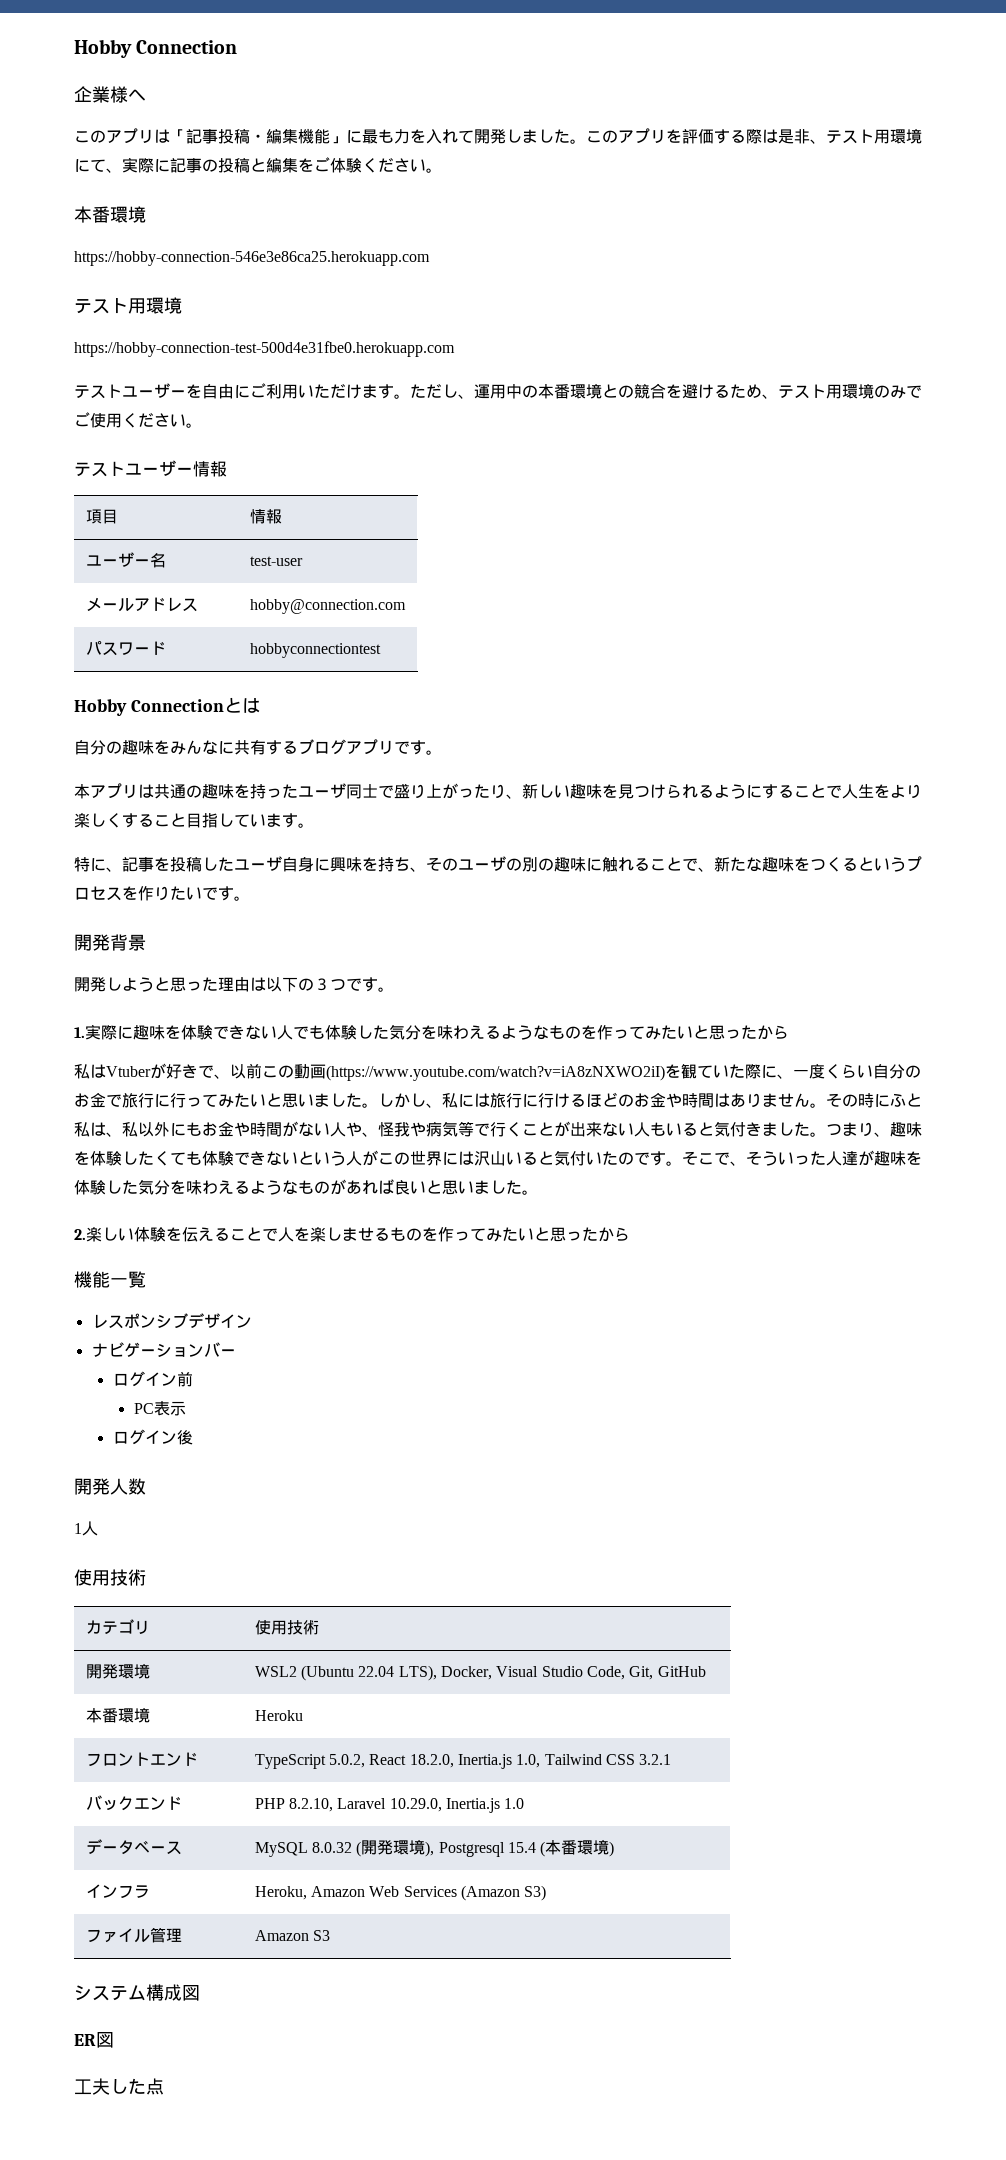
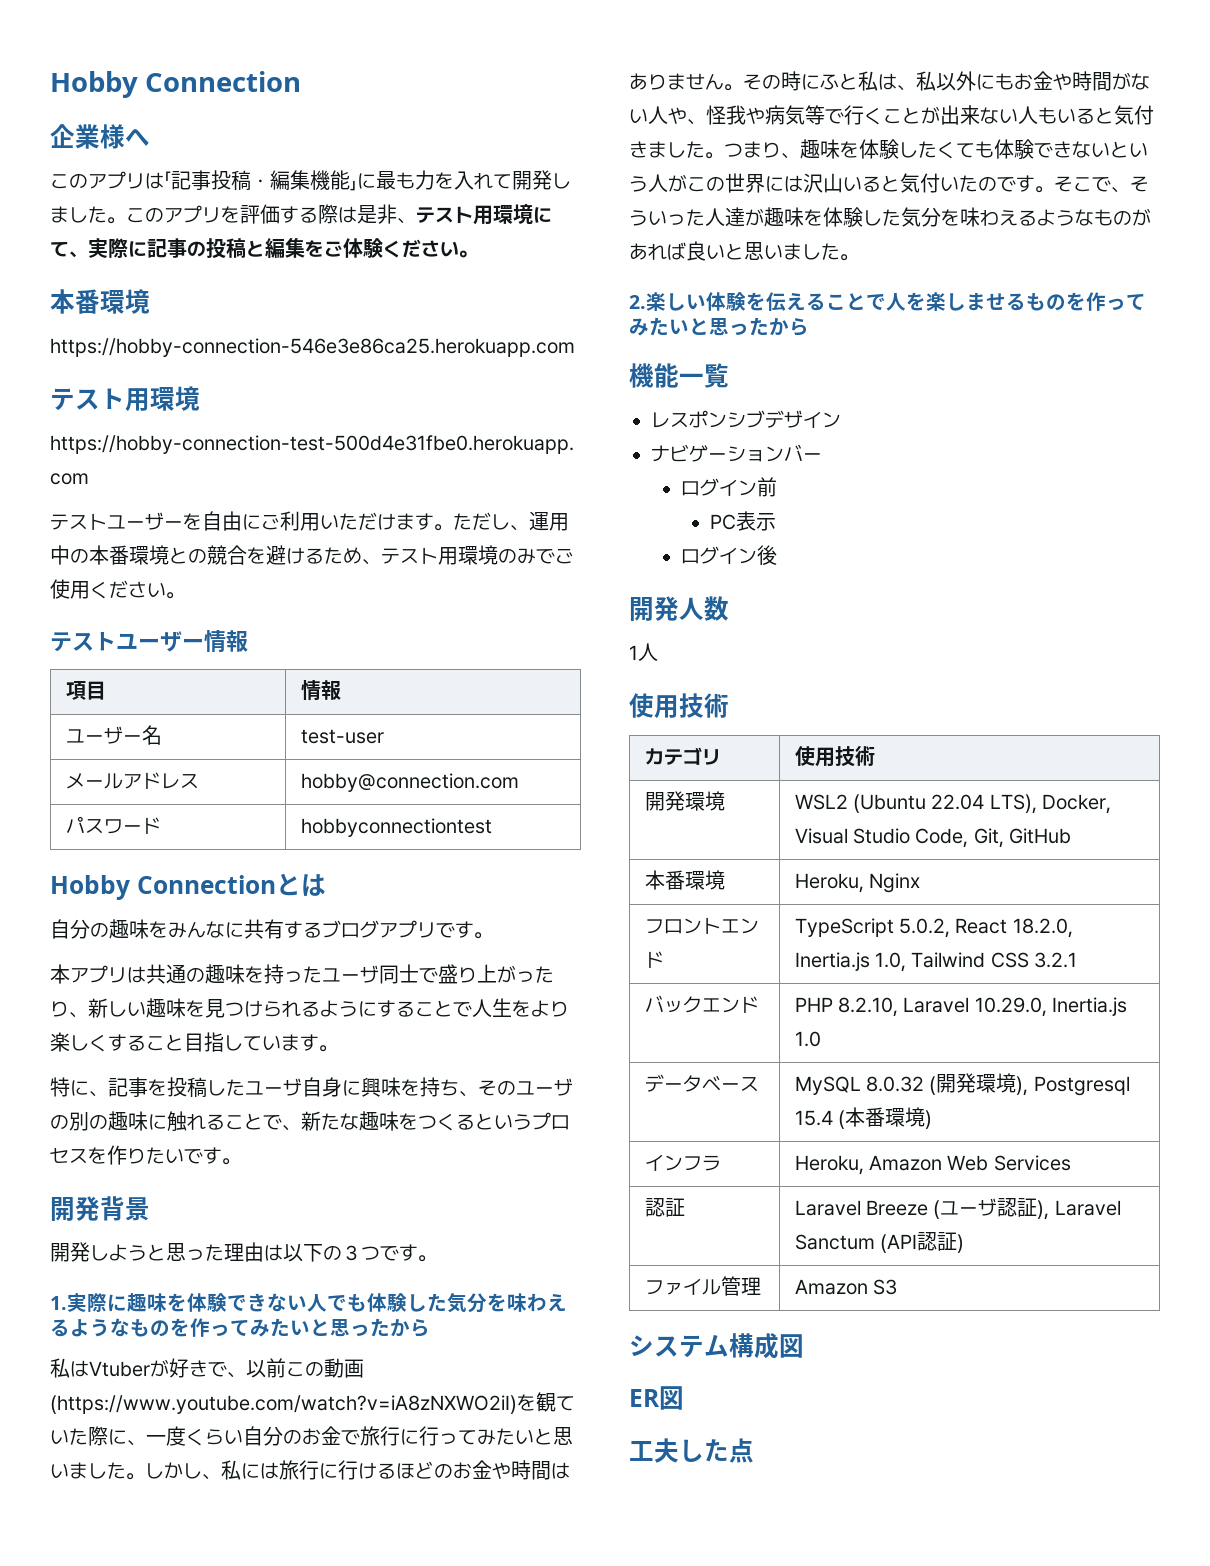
- 本番環境 | Heroku
+ 本番環境 | Heroku, Nginx
- インフラ | Heroku, Amazon Web Services (Amazon S3)
+ インフラ | Heroku, Amazon Web Services
+ 認証 | Laravel Breeze (ユーザ認証), Laravel Sanctum (API認証)

